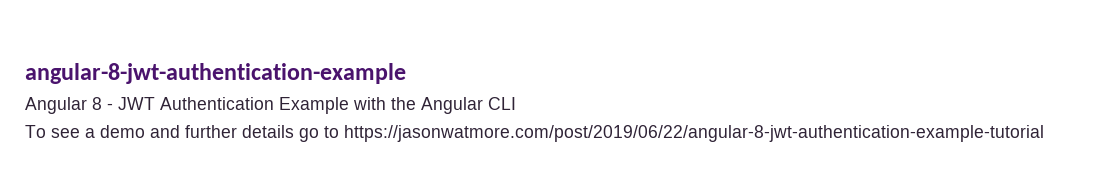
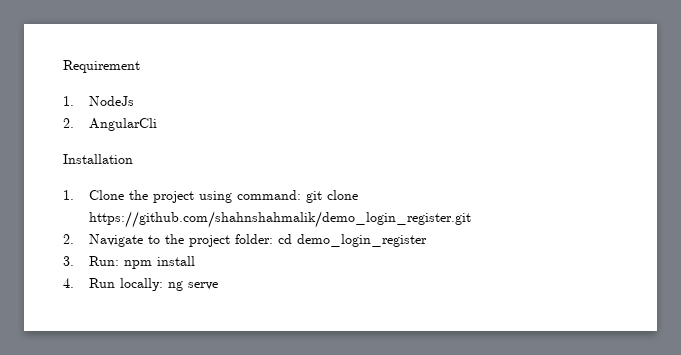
- angular-8-jwt-authentication-example
- Angular 8 - JWT Authentication Example with the Angular CLI
- To see a demo and further details go to https://jasonwatmore.com/post/2019/06/22/angular-8-jwt-authentication-example-tutorial
+ Requirement
+ 1. NodeJs
+ 2. AngularCli
+ Installation
+ 1. Clone the project using command: git clone https://github.com/shahnshahmalik/demo_login_register.git
+ 2. Navigate to the project folder: cd demo_login_register
+ 3. Run: npm install
+ 4. Run locally: ng serve

